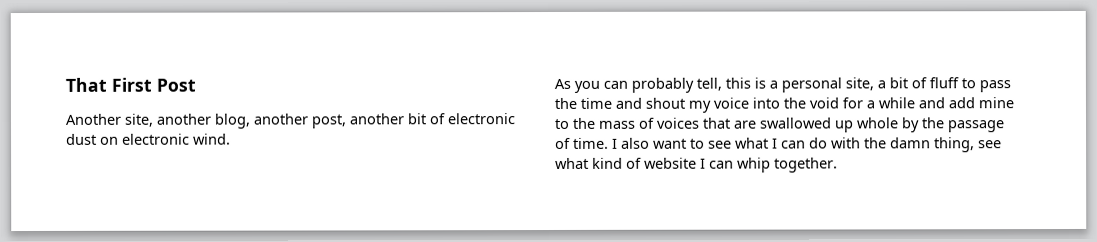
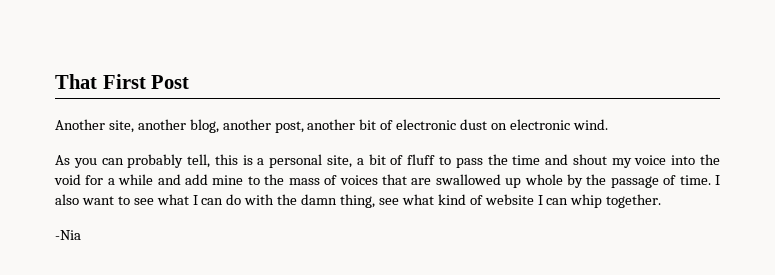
+ -Nia

